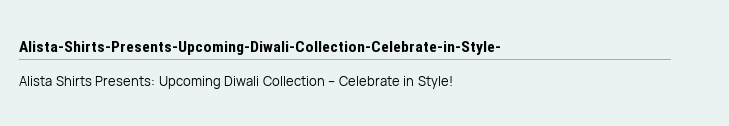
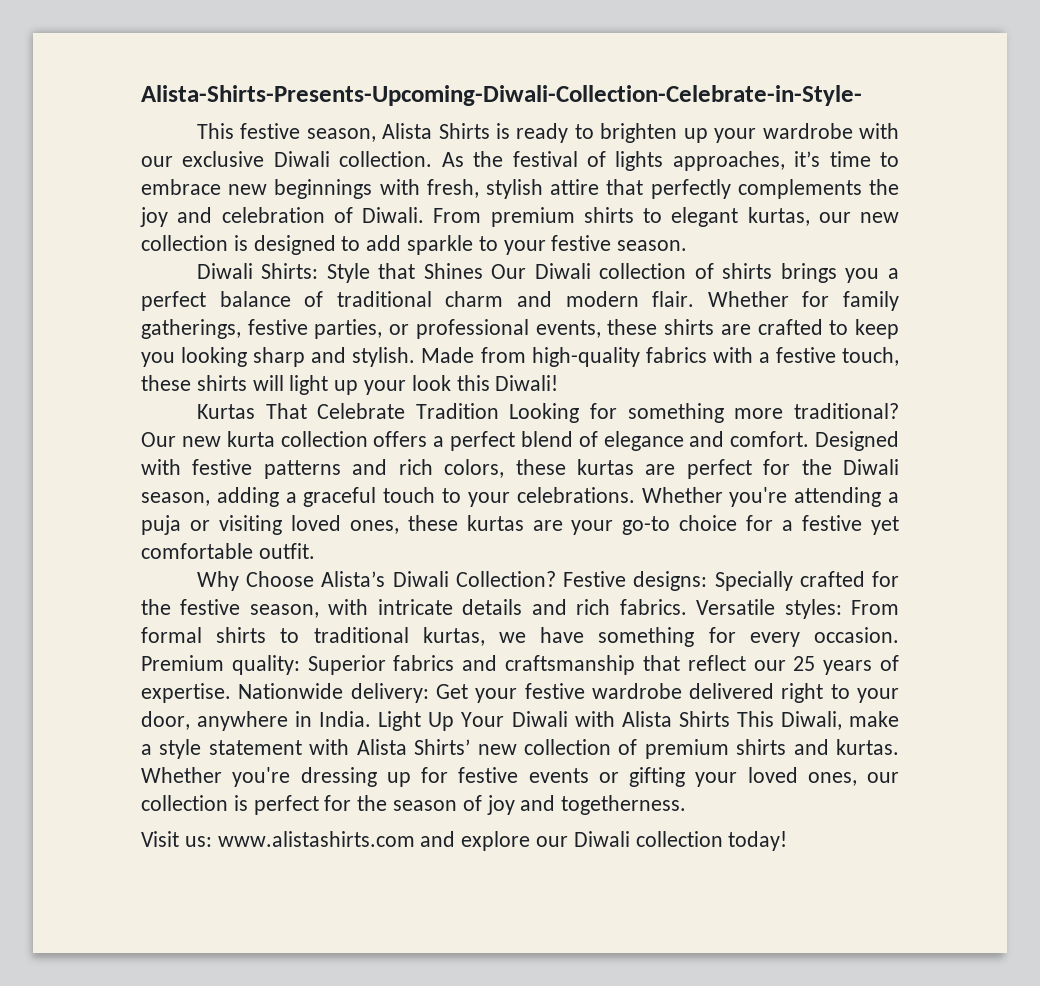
- Alista Shirts Presents: Upcoming Diwali Collection – Celebrate in Style!
+ This festive season, Alista Shirts is ready to brighten up your wardrobe with our exclusive Diwali collection. As the festival of lights approaches, it’s time to embrace new beginnings with fresh, stylish attire that perfectly complements the joy and celebration of Diwali. From premium shirts to elegant kurtas, our new collection is designed to add sparkle to your festive season.
+ Diwali Shirts: Style that Shines Our Diwali collection of shirts brings you a perfect balance of traditional charm and modern flair. Whether for family gatherings, festive parties, or professional events, these shirts are crafted to keep you looking sharp and stylish. Made from high-quality fabrics with a festive touch, these shirts will light up your look this Diwali!
+ Kurtas That Celebrate Tradition Looking for something more traditional? Our new kurta collection offers a perfect blend of elegance and comfort. Designed with festive patterns and rich colors, these kurtas are perfect for the Diwali season, adding a graceful touch to your celebrations. Whether you're attending a puja or visiting loved ones, these kurtas are your go-to choice for a festive yet comfortable outfit.
+ Why Choose Alista’s Diwali Collection? Festive designs: Specially crafted for the festive season, with intricate details and rich fabrics. Versatile styles: From formal shirts to traditional kurtas, we have something for every occasion. Premium quality: Superior fabrics and craftsmanship that reflect our 25 years of expertise. Nationwide delivery: Get your festive wardrobe delivered right to your door, anywhere in India. Light Up Your Diwali with Alista Shirts This Diwali, make a style statement with Alista Shirts’ new collection of premium shirts and kurtas. Whether you're dressing up for festive events or gifting your loved ones, our collection is perfect for the season of joy and togetherness.
+ Visit us: www.alistashirts.com and explore our Diwali collection today!

